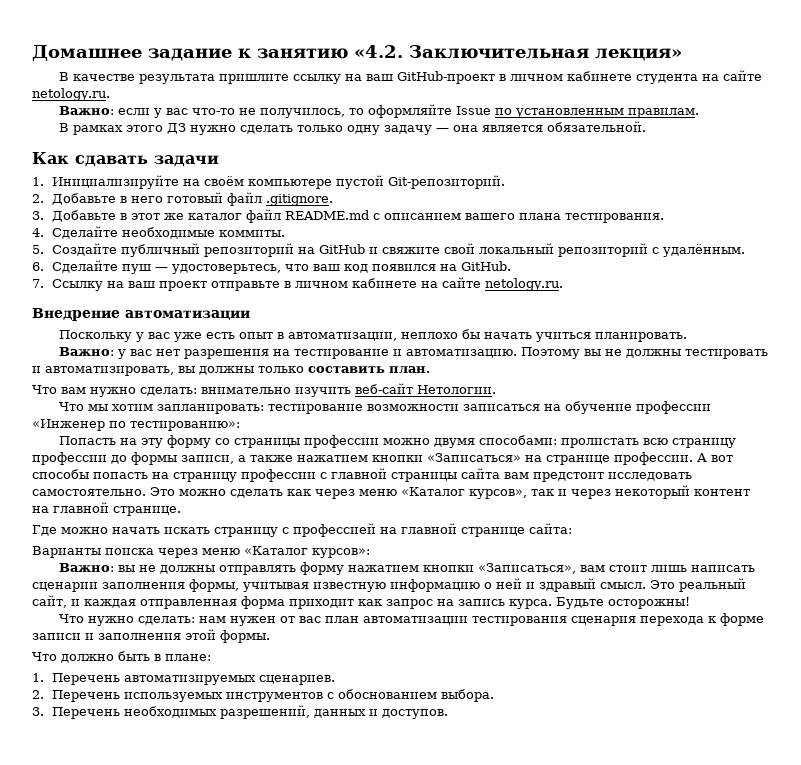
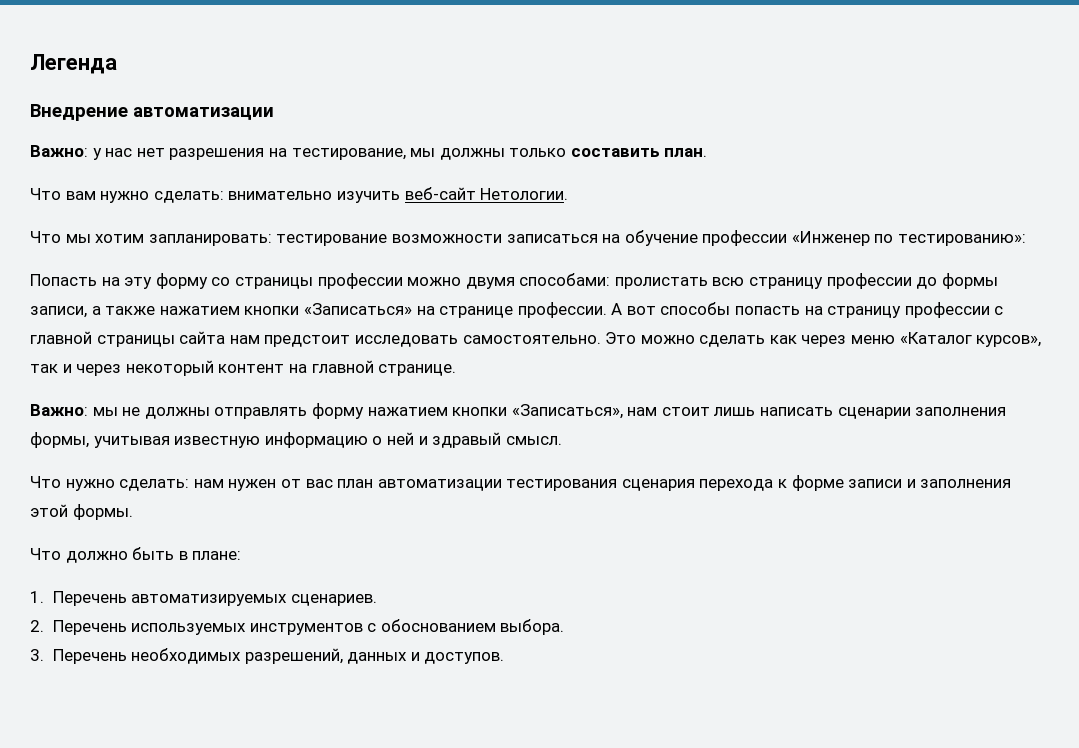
- Домашнее задание к занятию «4.2. Заключительная лекция»
- В качестве результата пришлите ссылку на ваш GitHub-проект в личном кабинете студента на сайте netology.ru.
- Важно: если у вас что-то не получилось, то оформляйте Issue по установленным правилам.
- В рамках этого ДЗ нужно сделать только одну задачу — она является обязательной.
- Как сдавать задачи
- 1. Инициализируйте на своём компьютере пустой Git-репозиторий.
- 2. Добавьте в него готовый файл .gitignore.
- 3. Добавьте в этот же каталог файл README.md с описанием вашего плана тестирования.
- 4. Сделайте необходимые коммиты.
- 5. Создайте публичный репозиторий на GitHub и свяжите свой локальный репозиторий с удалённым.
- 6. Сделайте пуш — удостоверьтесь, что ваш код появился на GitHub.
- 7. Ссылку на ваш проект отправьте в личном кабинете на сайте netology.ru.
+ Легенда
  Внедрение автоматизации
- Поскольку у вас уже есть опыт в автоматизации, неплохо бы начать учиться планировать.
- Важно: у вас нет разрешения на тестирование и автоматизацию. Поэтому вы не должны тестировать и автоматизировать, вы должны только составить план.
+ Важно: у нас нет разрешения на тестирование, мы должны только составить план.
- А вот способы попасть на страницу профессии с главной страницы сайта вам предстоит исследовать самостоятельно.
+ А вот способы попасть на страницу профессии с главной страницы сайта нам предстоит исследовать самостоятельно.
- Где можно начать искать страницу с профессией на главной странице сайта:
- Варианты поиска через меню «Каталог курсов»:
- Важно: вы не должны отправлять форму нажатием кнопки «Записаться», вам стоит лишь написать сценарии заполнения формы, учитывая известную информацию о ней и здравый смысл. Это реальный сайт, и каждая отправленная форма приходит как запрос на запись курса. Будьте осторожны!
+ Важно: мы не должны отправлять форму нажатием кнопки «Записаться», нам стоит лишь написать сценарии заполнения формы, учитывая известную информацию о ней и здравый смысл.

